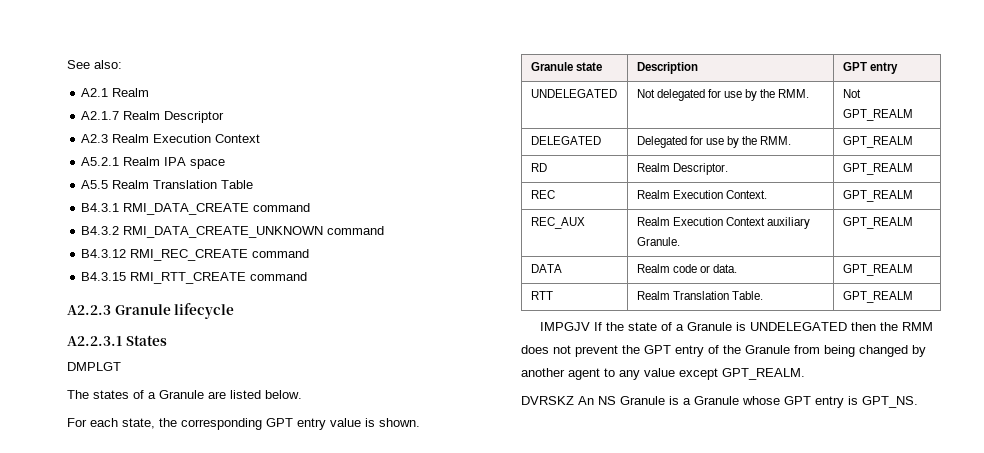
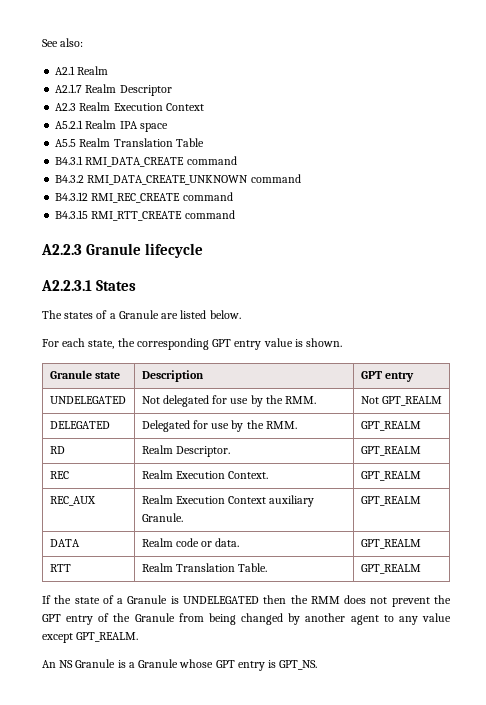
- DMPLGT
- IMPGJV If the state of a Granule is UNDELEGATED then the RMM does not prevent the GPT entry of the Granule from being changed by another agent to any value except GPT_REALM.
+ If the state of a Granule is UNDELEGATED then the RMM does not prevent the GPT entry of the Granule from being changed by another agent to any value except GPT_REALM.
- DVRSKZ An NS Granule is a Granule whose GPT entry is GPT_NS.
+ An NS Granule is a Granule whose GPT entry is GPT_NS.

